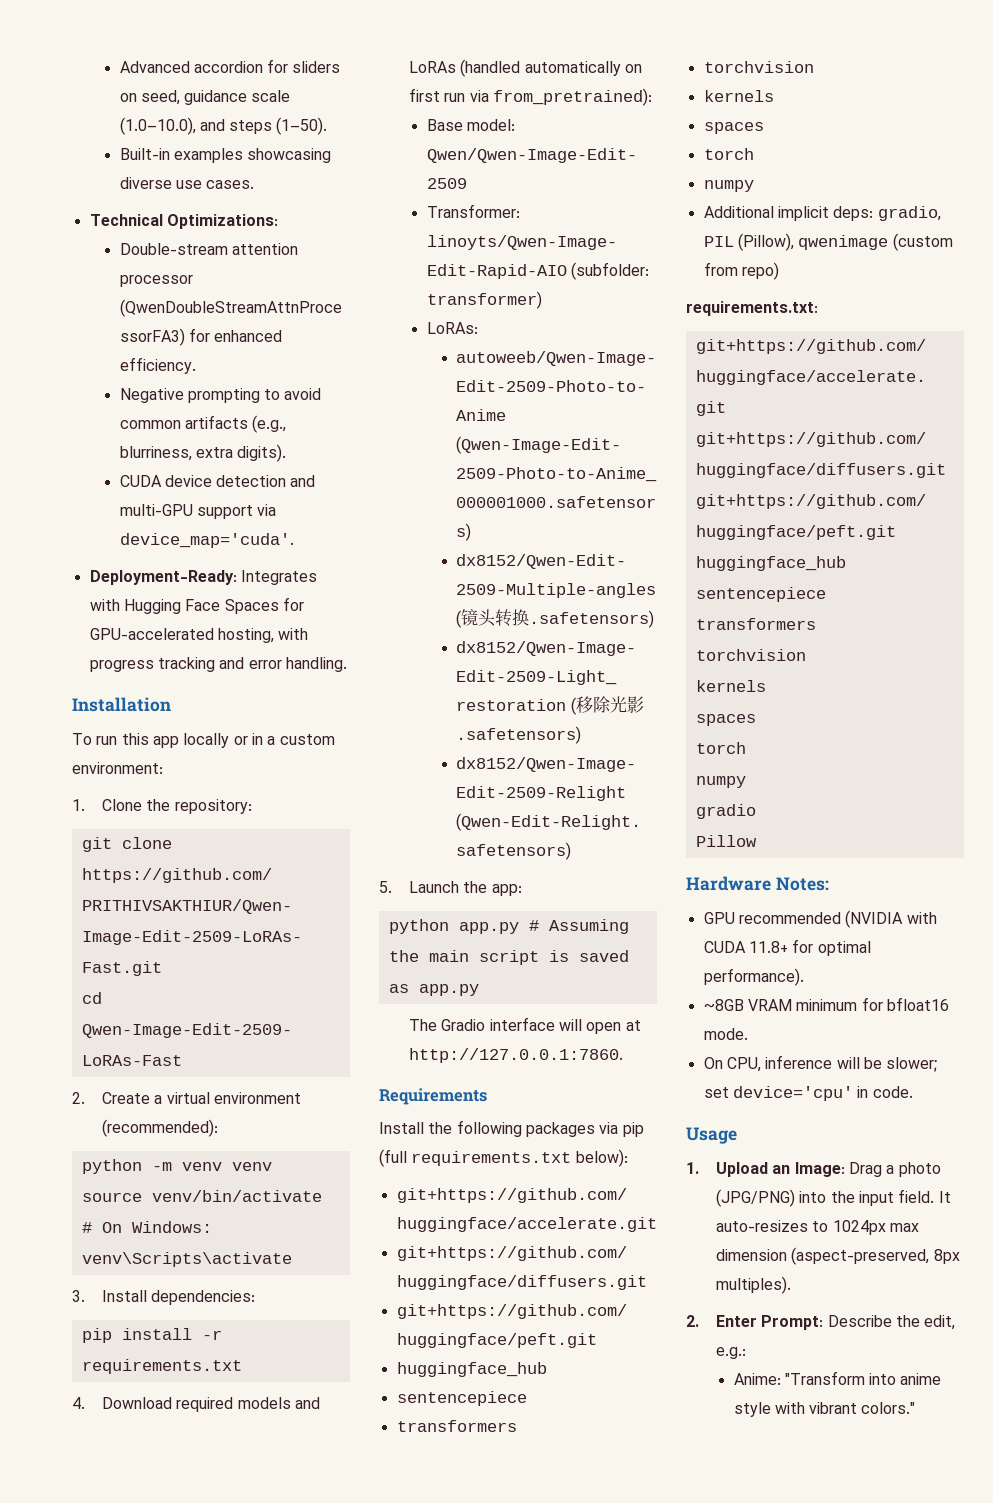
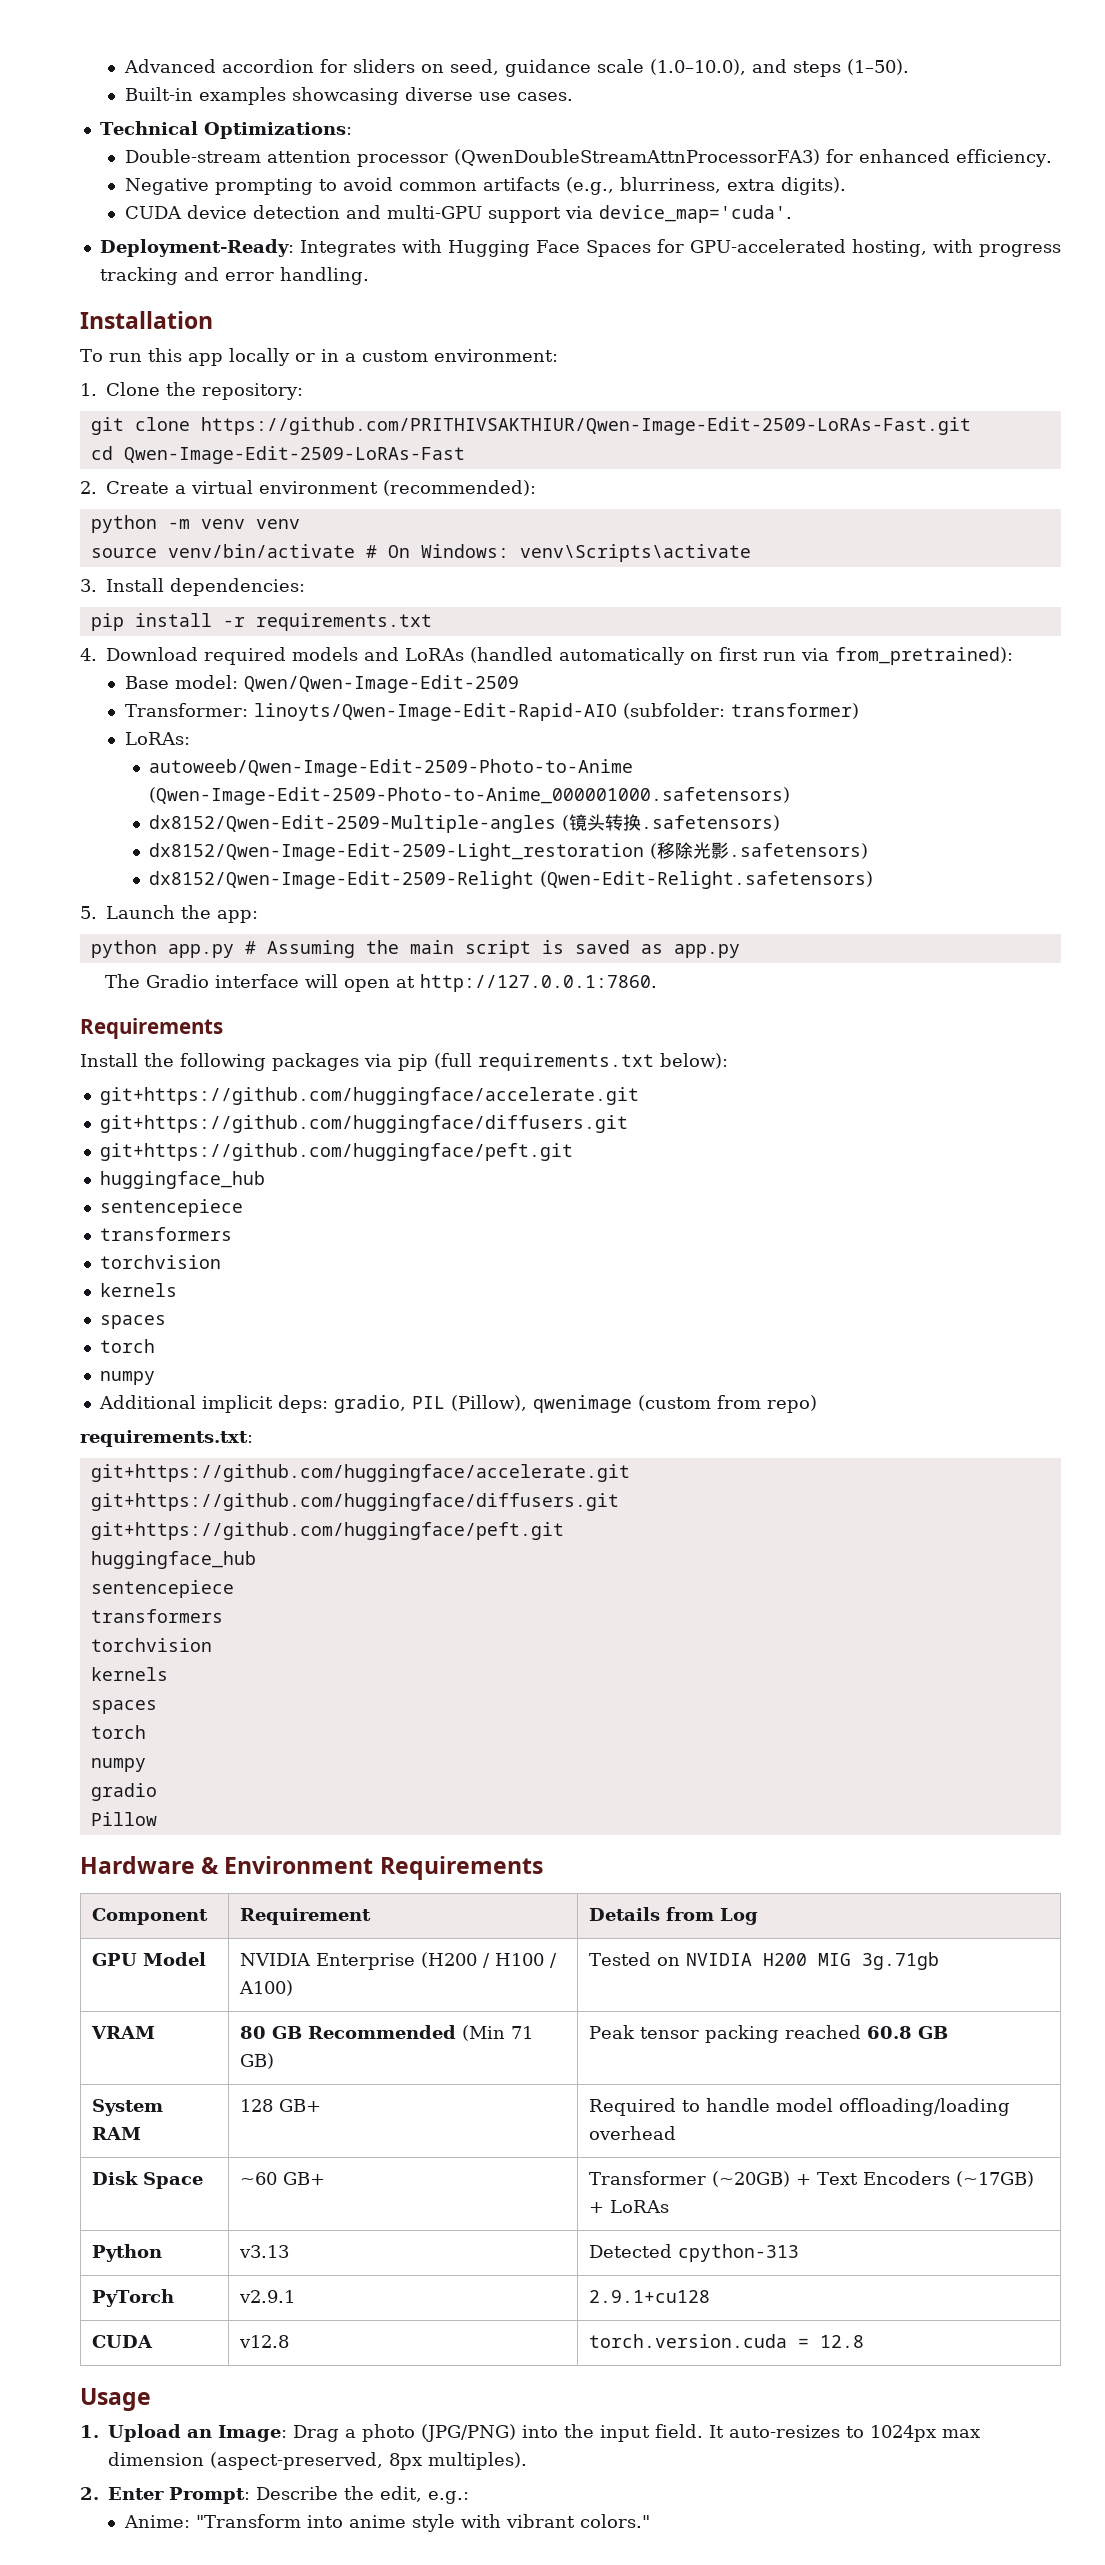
- Hardware Notes:
- GPU recommended (NVIDIA with CUDA 11.8+ for optimal performance).
- ~8GB VRAM minimum for bfloat16 mode.
- On CPU, inference will be slower; set device='cpu' in code.
+ Hardware & Environment Requirements
+ Component | Requirement | Details from Log
+ GPU Model | NVIDIA Enterprise (H200 / H100 / A100) | Tested on NVIDIA H200 MIG 3g.71gb
+ VRAM | 80 GB Recommended (Min 71 GB) | Peak tensor packing reached 60.8 GB
+ System RAM | 128 GB+ | Required to handle model offloading/loading overhead
+ Disk Space | ~60 GB+ | Transformer (~20GB) + Text Encoders (~17GB) + LoRAs
+ Python | v3.13 | Detected cpython-313
+ PyTorch | v2.9.1 | 2.9.1+cu128
+ CUDA | v12.8 | torch.version.cuda = 12.8

